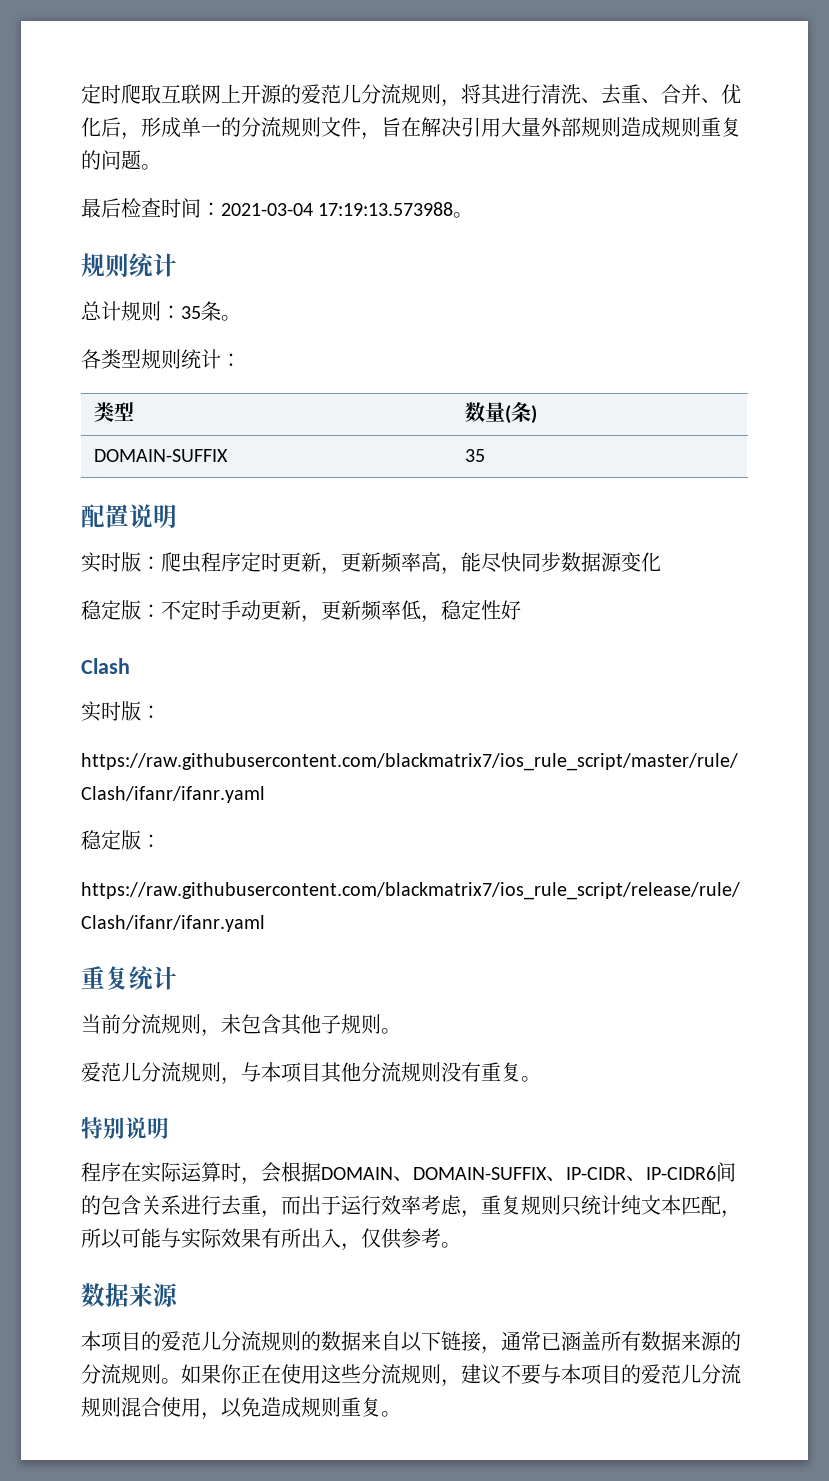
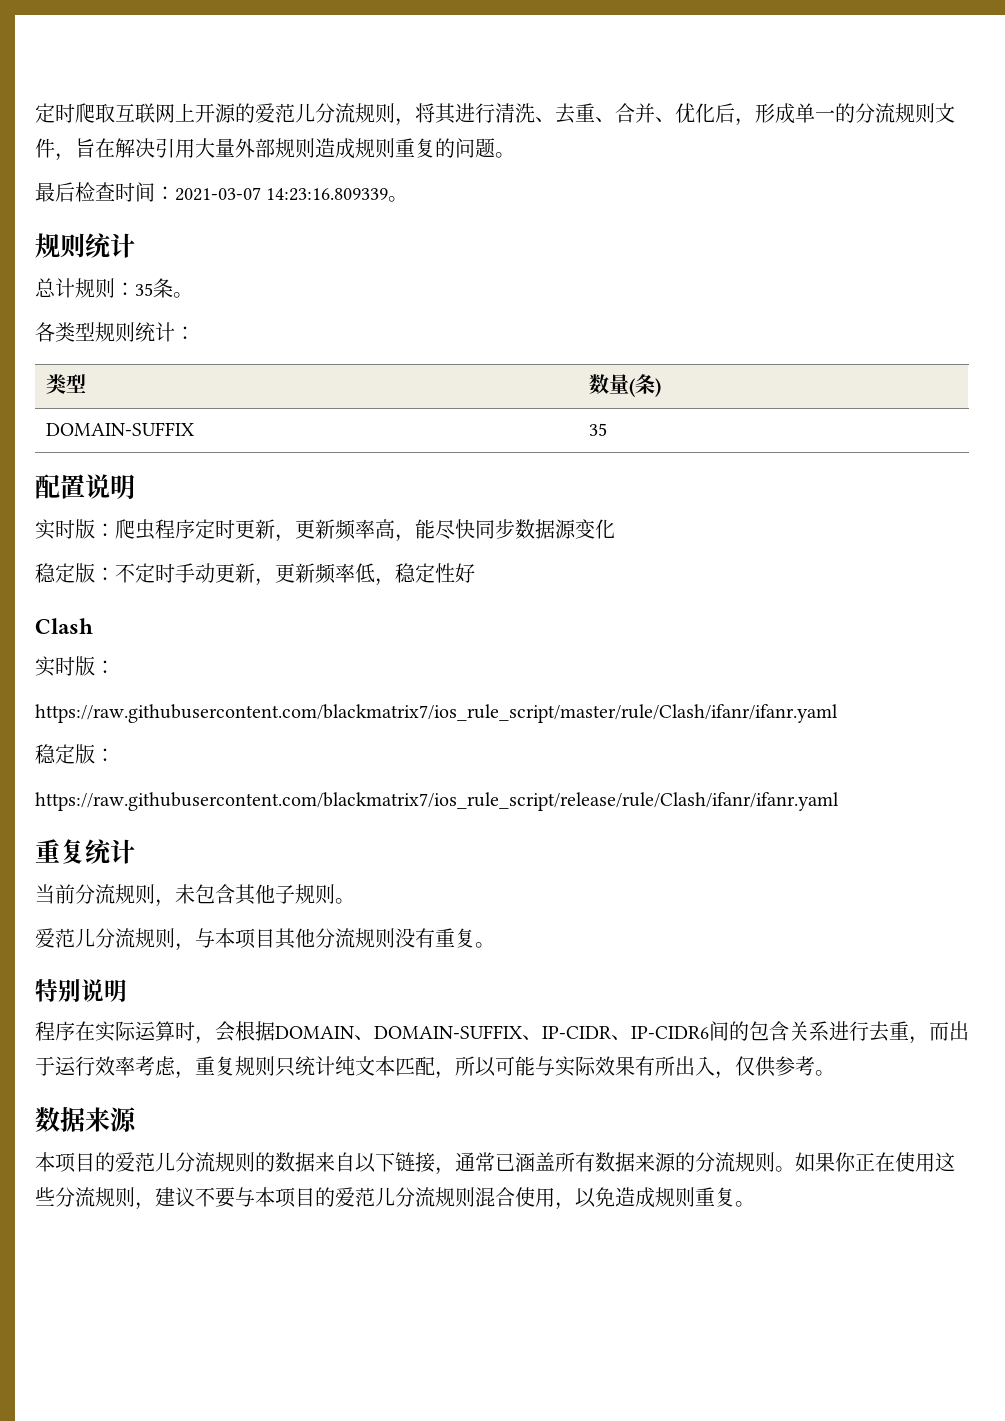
- 最后检查时间：2021-03-04 17:19:13.573988。
+ 最后检查时间：2021-03-07 14:23:16.809339。

